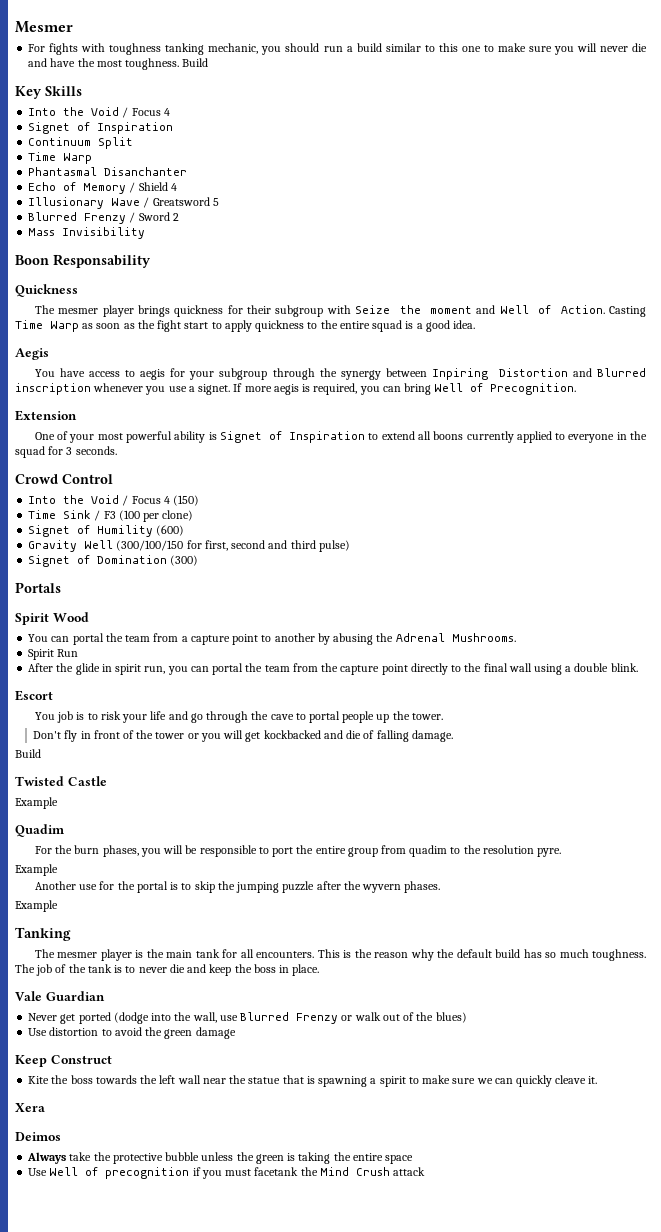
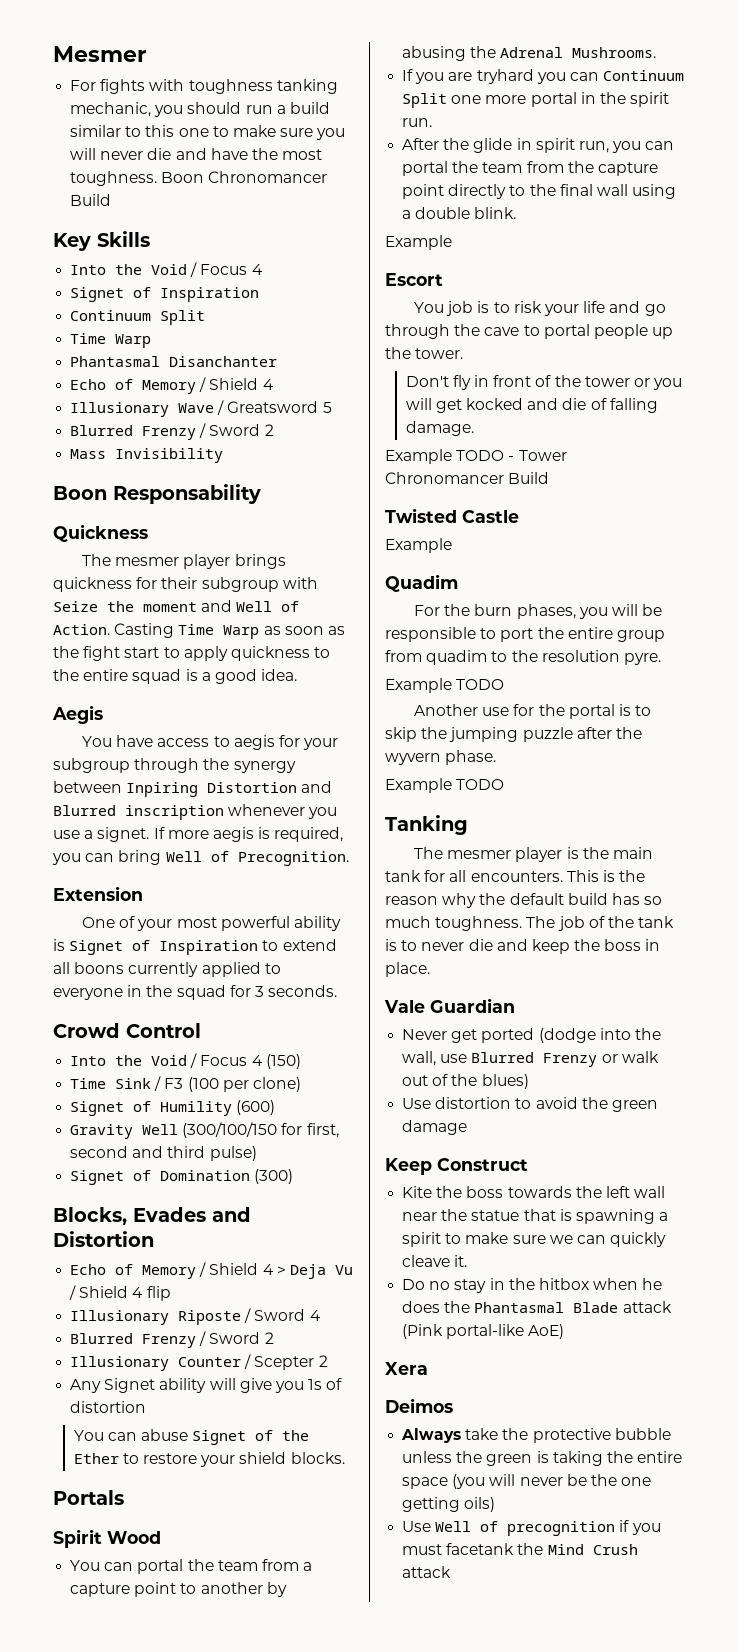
- For fights with toughness tanking mechanic, you should run a build similar to this one to make sure you will never die and have the most toughness. Build
+ For fights with toughness tanking mechanic, you should run a build similar to this one to make sure you will never die and have the most toughness. Boon Chronomancer Build
+ Blocks, Evades and Distortion
+ Echo of Memory / Shield 4 > Deja Vu / Shield 4 flip
+ Illusionary Riposte / Sword 4
+ Blurred Frenzy / Sword 2
+ Illusionary Counter / Scepter 2
+ Any Signet ability will give you 1s of distortion
+ You can abuse Signet of the Ether to restore your shield blocks.
- Spirit Run
+ If you are tryhard you can Continuum Split one more portal in the spirit run.
  After the glide in spirit run, you can portal the team from the capture point directly to the final wall using a double blink.
+ Example
- Don't fly in front of the tower or you will get kockbacked and die of falling damage.
- Build
+ Don't fly in front of the tower or you will get kocked and die of falling damage.
+ Example TODO - Tower Chronomancer Build
  For the burn phases, you will be responsible to port the entire group from quadim to the resolution pyre.
- Example
+ Example TODO
- Another use for the portal is to skip the jumping puzzle after the wyvern phases.
- Example
+ Another use for the portal is to skip the jumping puzzle after the wyvern phase.
+ Example TODO
+ Do no stay in the hitbox when he does the Phantasmal Blade attack (Pink portal-like AoE)
- Always take the protective bubble unless the green is taking the entire space
+ Always take the protective bubble unless the green is taking the entire space (you will never be the one getting oils)

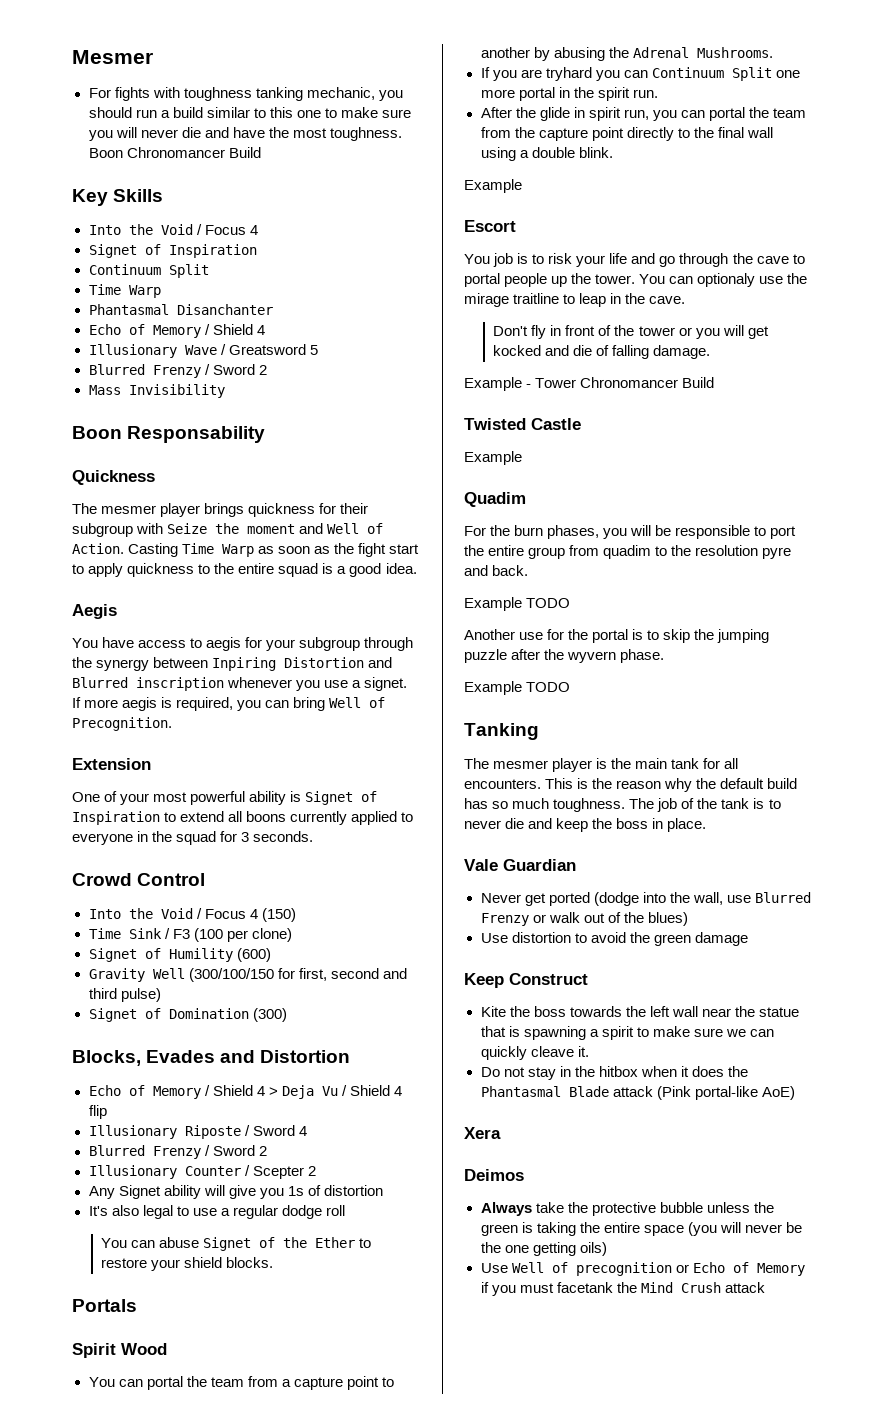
+ It's also legal to use a regular dodge roll
+ You can optionaly use the mirage traitline to leap in the cave.
- Example TODO - Tower Chronomancer Build
+ Example - Tower Chronomancer Build
- For the burn phases, you will be responsible to port the entire group from quadim to the resolution pyre.
+ For the burn phases, you will be responsible to port the entire group from quadim to the resolution pyre and back.
- Do no stay in the hitbox when he does the Phantasmal Blade attack (Pink portal-like AoE)
+ Do not stay in the hitbox when it does the Phantasmal Blade attack (Pink portal-like AoE)
- Use Well of precognition if you must facetank the Mind Crush attack
+ Use Well of precognition or Echo of Memory if you must facetank the Mind Crush attack

